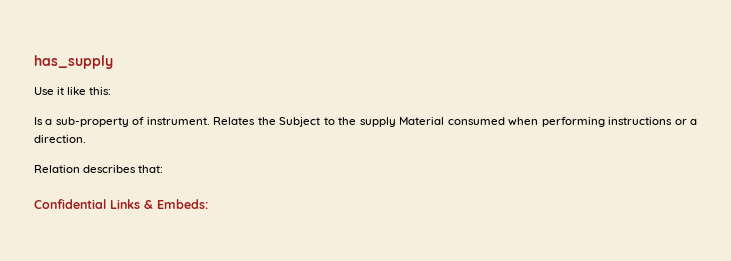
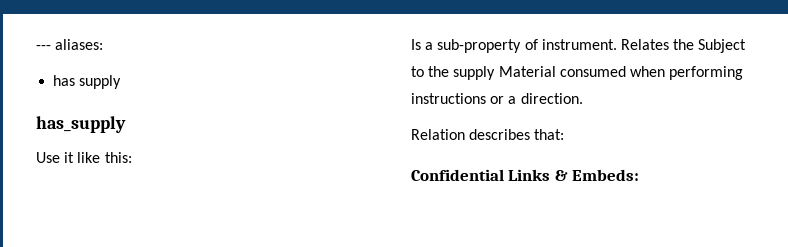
+ --- aliases:
+ has supply

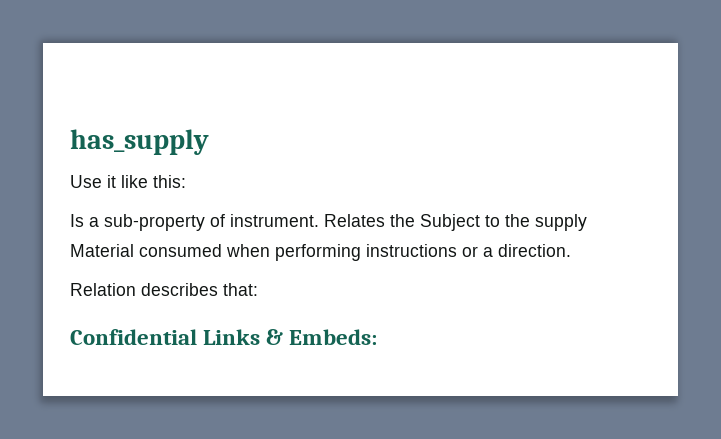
- --- aliases:
- has supply

